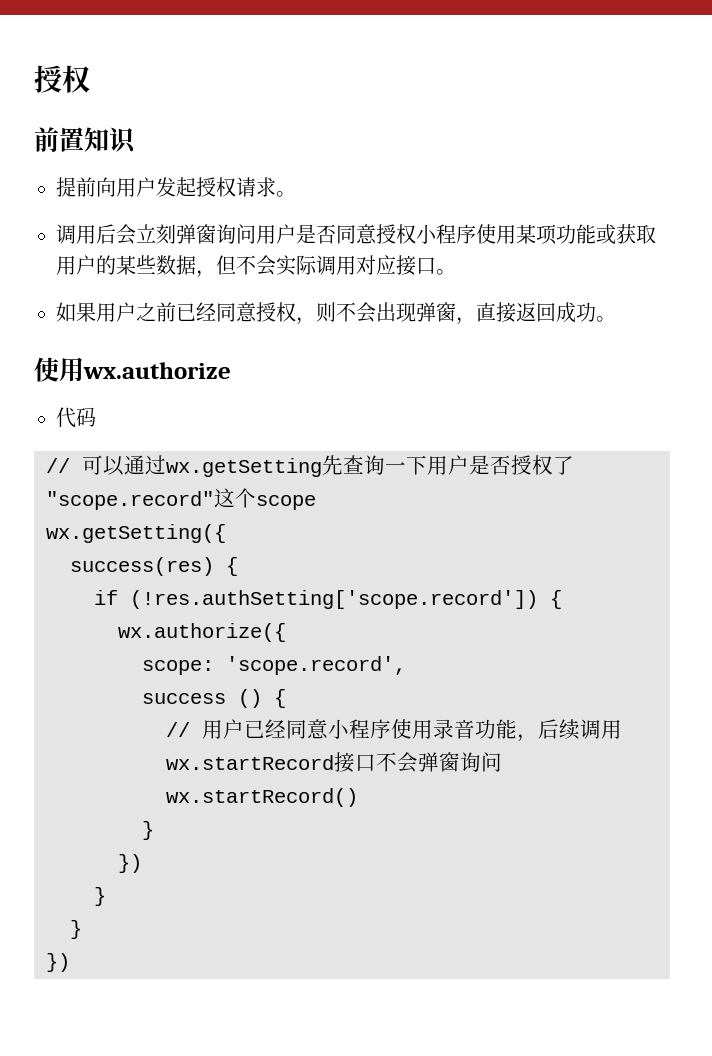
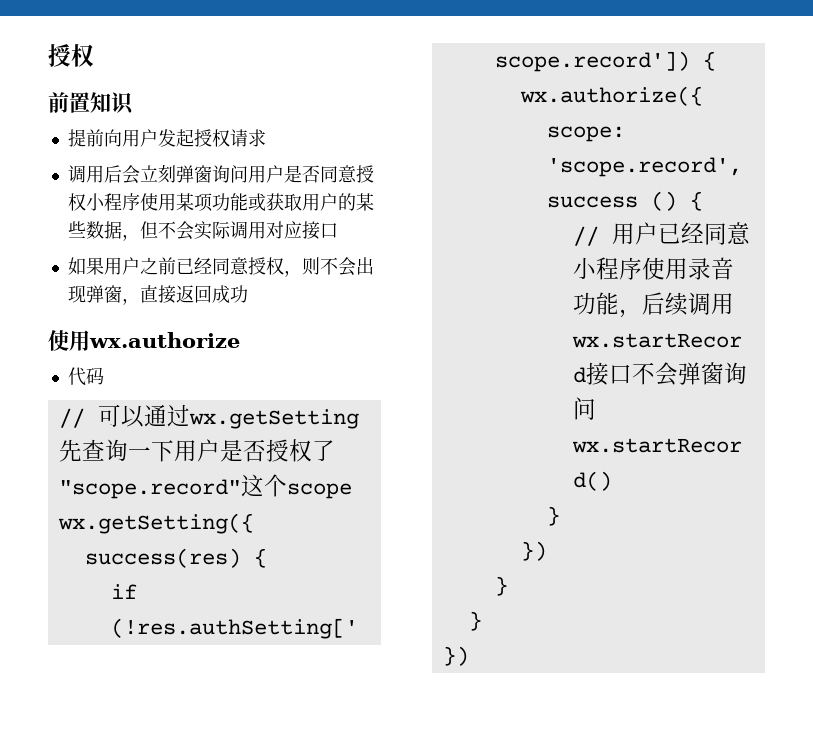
- 提前向用户发起授权请求。
+ 提前向用户发起授权请求
- 调用后会立刻弹窗询问用户是否同意授权小程序使用某项功能或获取用户的某些数据，但不会实际调用对应接口。
+ 调用后会立刻弹窗询问用户是否同意授权小程序使用某项功能或获取用户的某些数据，但不会实际调用对应接口
- 如果用户之前已经同意授权，则不会出现弹窗，直接返回成功。
+ 如果用户之前已经同意授权，则不会出现弹窗，直接返回成功

